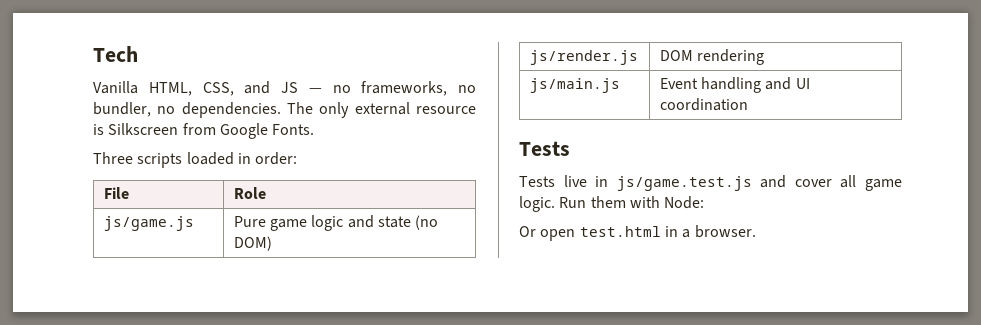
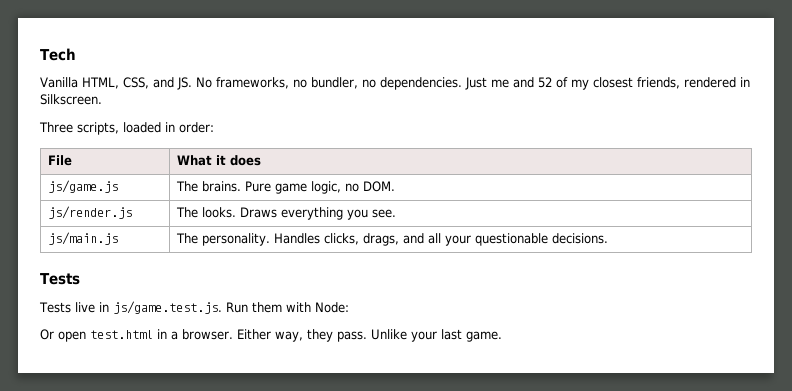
- Vanilla HTML, CSS, and JS — no frameworks, no bundler, no dependencies.
+ Vanilla HTML, CSS, and JS. No frameworks, no bundler, no dependencies.
- The only external resource is Silkscreen from Google Fonts.
+ Just me and 52 of my closest friends, rendered in Silkscreen.
- Three scripts loaded in order:
+ Three scripts, loaded in order:
- File | Role
- js/game.js | Pure game logic and state (no DOM)
- js/render.js | DOM rendering
- js/main.js | Event handling and UI coordination
+ File | What it does
+ js/game.js | The brains. Pure game logic, no DOM.
+ js/render.js | The looks. Draws everything you see.
+ js/main.js | The personality. Handles clicks, drags, and all your questionable decisions.
  Tests
- Tests live in js/game.test.js and cover all game logic. Run them with Node:
+ Tests live in js/game.test.js. Run them with Node:
+ Either way, they pass. Unlike your last game.

